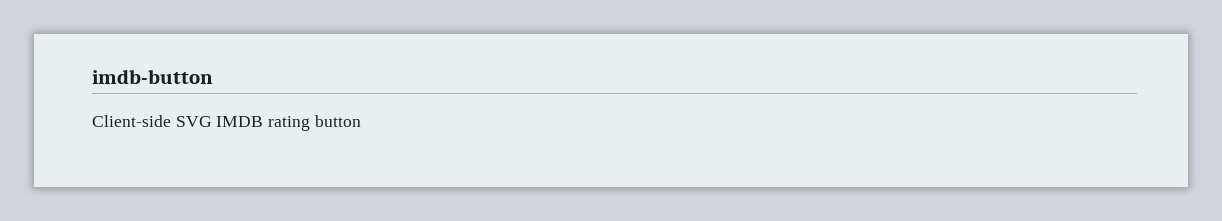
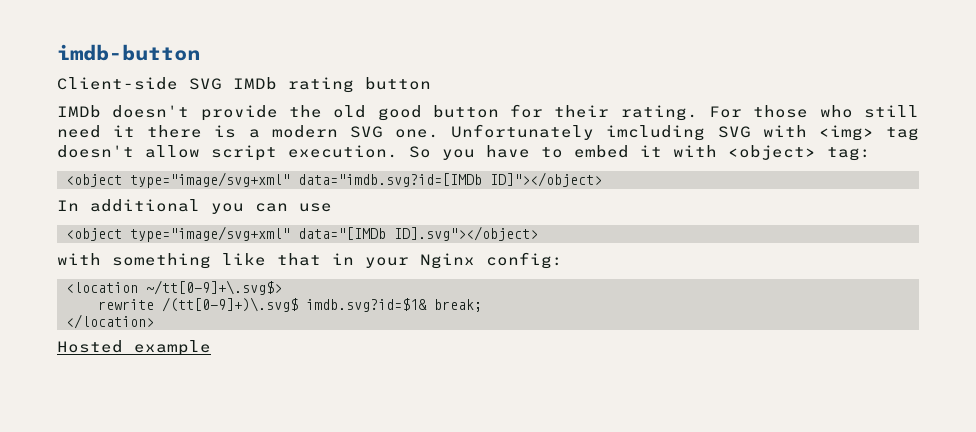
- Client-side SVG IMDB rating button
+ Client-side SVG IMDb rating button
+ IMDb doesn't provide the old good button for their rating. For those who still need it there is a modern SVG one. Unfortunately imcluding SVG with <img> tag doesn't allow script execution. So you have to embed it with <object> tag:
+ <object type="image/svg+xml" data="imdb.svg?id=[IMDb ID]"></object>
+ In additional you can use
+ <object type="image/svg+xml" data="[IMDb ID].svg"></object>
+ with something like that in your Nginx config:
+ <location ~/tt[0-9]+\.svg$>
+ rewrite /(tt[0-9]+)\.svg$ imdb.svg?id=$1& break;
+ </location>
+ Hosted example

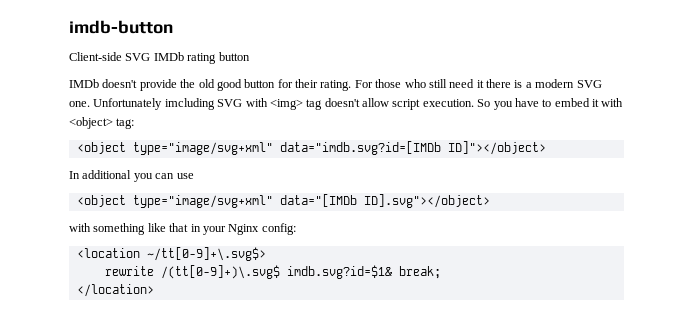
- Hosted example

